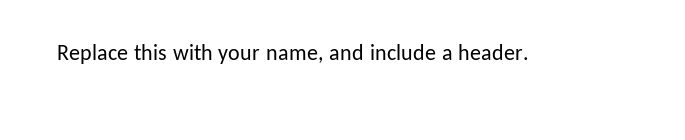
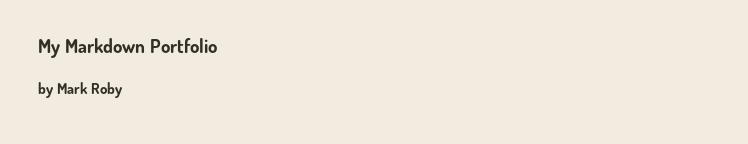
- Replace this with your name, and include a header.
+ My Markdown Portfolio
+ by Mark Roby

